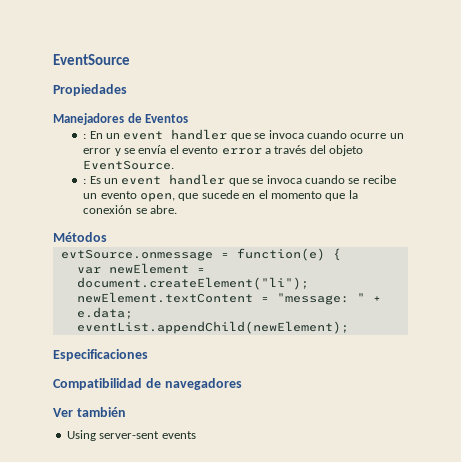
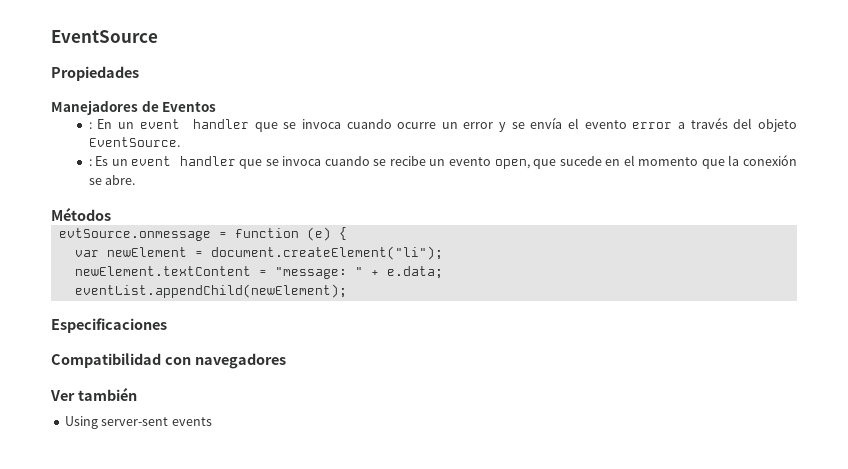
- evtSource.onmessage = function(e) {
+ evtSource.onmessage = function (e) {
- Compatibilidad de navegadores
+ Compatibilidad con navegadores

